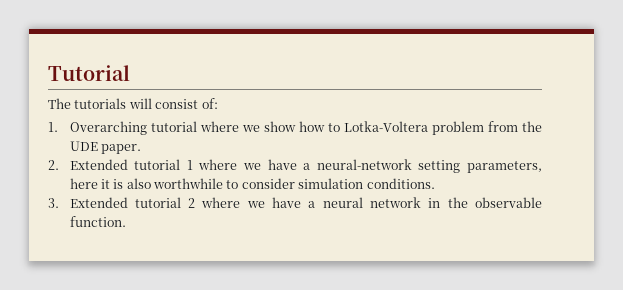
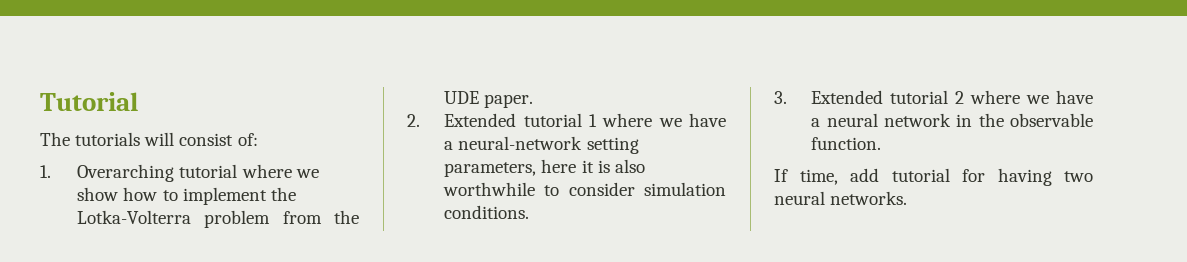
- 1. Overarching tutorial where we show how to Lotka-Voltera problem from the UDE paper.
+ 1. Overarching tutorial where we show how to implement the Lotka-Volterra problem from the UDE paper.
+ If time, add tutorial for having two neural networks.

